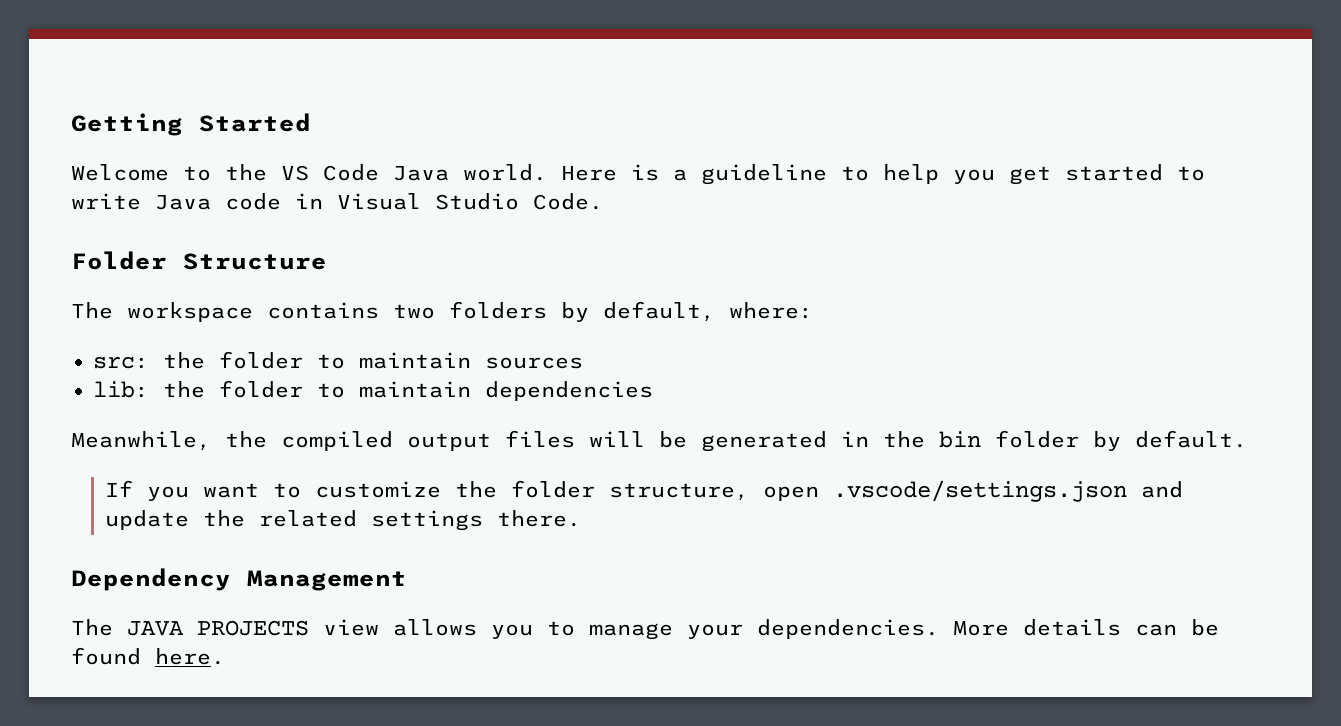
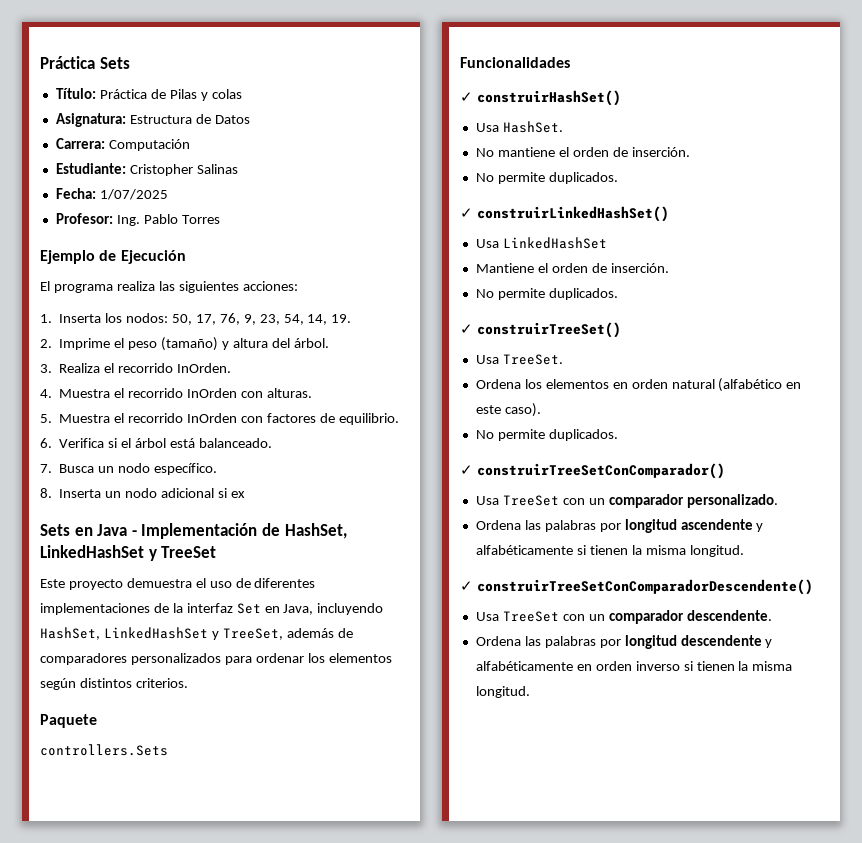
- Getting Started
- Welcome to the VS Code Java world. Here is a guideline to help you get started to write Java code in Visual Studio Code.
- Folder Structure
- The workspace contains two folders by default, where:
- src: the folder to maintain sources
- lib: the folder to maintain dependencies
- Meanwhile, the compiled output files will be generated in the bin folder by default.
- If you want to customize the folder structure, open .vscode/settings.json and update the related settings there.
- Dependency Management
- The JAVA PROJECTS view allows you to manage your dependencies. More details can be found here.
+ Práctica Sets
+ Título: Práctica de Pilas y colas
+ Asignatura: Estructura de Datos
+ Carrera: Computación
+ Estudiante: Cristopher Salinas
+ Fecha: 1/07/2025
+ Profesor: Ing. Pablo Torres
+ Ejemplo de Ejecución
+ El programa realiza las siguientes acciones:
+ 1. Inserta los nodos: 50, 17, 76, 9, 23, 54, 14, 19.
+ 2. Imprime el peso (tamaño) y altura del árbol.
+ 3. Realiza el recorrido InOrden.
+ 4. Muestra el recorrido InOrden con alturas.
+ 5. Muestra el recorrido InOrden con factores de equilibrio.
+ 6. Verifica si el árbol está balanceado.
+ 7. Busca un nodo específico.
+ 8. Inserta un nodo adicional si ex
+ Sets en Java - Implementación de HashSet, LinkedHashSet y TreeSet
+ Este proyecto demuestra el uso de diferentes implementaciones de la interfaz Set en Java, incluyendo HashSet, LinkedHashSet y TreeSet, además de comparadores personalizados para ordenar los elementos según distintos criterios.
+ Paquete
+ controllers.Sets
+ Funcionalidades
+ ✓ construirHashSet()
+ Usa HashSet.
+ No mantiene el orden de inserción.
+ No permite duplicados.
+ ✓ construirLinkedHashSet()
+ Usa LinkedHashSet
+ Mantiene el orden de inserción.
+ No permite duplicados.
+ ✓ construirTreeSet()
+ Usa TreeSet.
+ Ordena los elementos en orden natural (alfabético en este caso).
+ No permite duplicados.
+ ✓ construirTreeSetConComparador()
+ Usa TreeSet con un comparador personalizado.
+ Ordena las palabras por longitud ascendente y alfabéticamente si tienen la misma longitud.
+ ✓ construirTreeSetConComparadorDescendente()
+ Usa TreeSet con un comparador descendente.
+ Ordena las palabras por longitud descendente y alfabéticamente en orden inverso si tienen la misma longitud.

